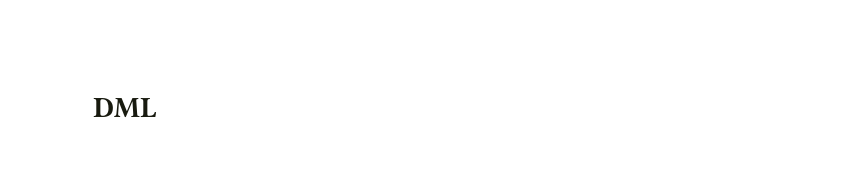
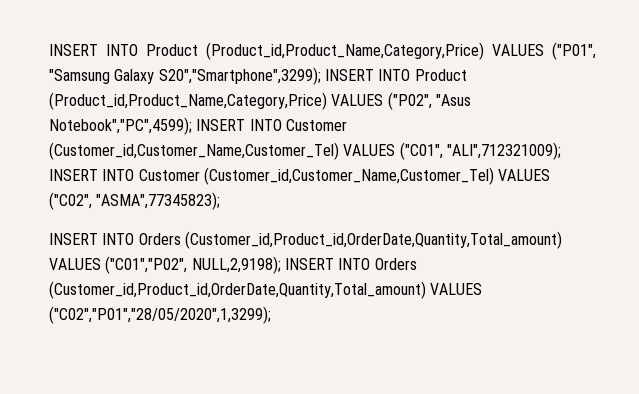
- DML
+ INSERT INTO Product (Product_id,Product_Name,Category,Price) VALUES ("P01", "Samsung Galaxy S20","Smartphone",3299); INSERT INTO Product (Product_id,Product_Name,Category,Price) VALUES ("P02", "Asus Notebook","PC",4599); INSERT INTO Customer (Customer_id,Customer_Name,Customer_Tel) VALUES ("C01", "ALI",712321009); INSERT INTO Customer (Customer_id,Customer_Name,Customer_Tel) VALUES ("C02", "ASMA",77345823);
+ INSERT INTO Orders (Customer_id,Product_id,OrderDate,Quantity,Total_amount) VALUES ("C01","P02", NULL,2,9198); INSERT INTO Orders (Customer_id,Product_id,OrderDate,Quantity,Total_amount) VALUES ("C02","P01","28/05/2020",1,3299);

